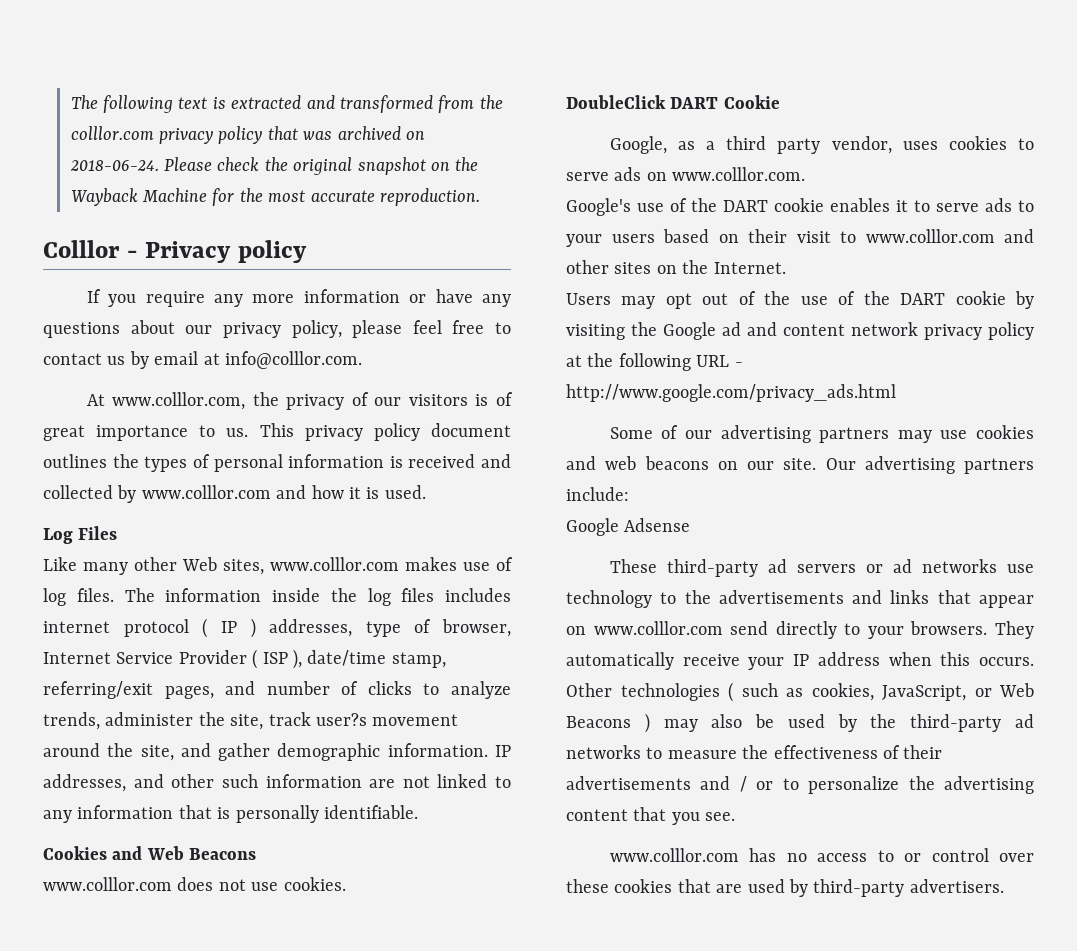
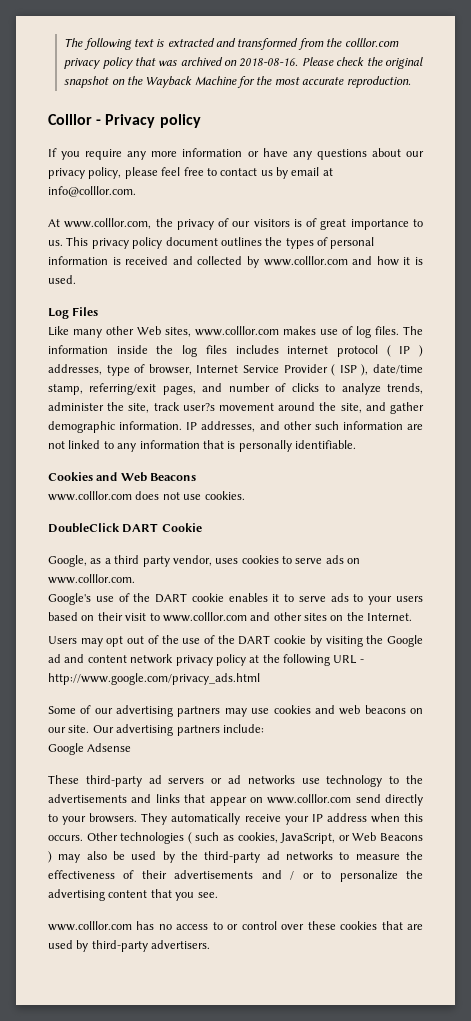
- The following text is extracted and transformed from the colllor.com privacy policy that was archived on 2018-06-24.
+ The following text is extracted and transformed from the colllor.com privacy policy that was archived on 2018-08-16.

